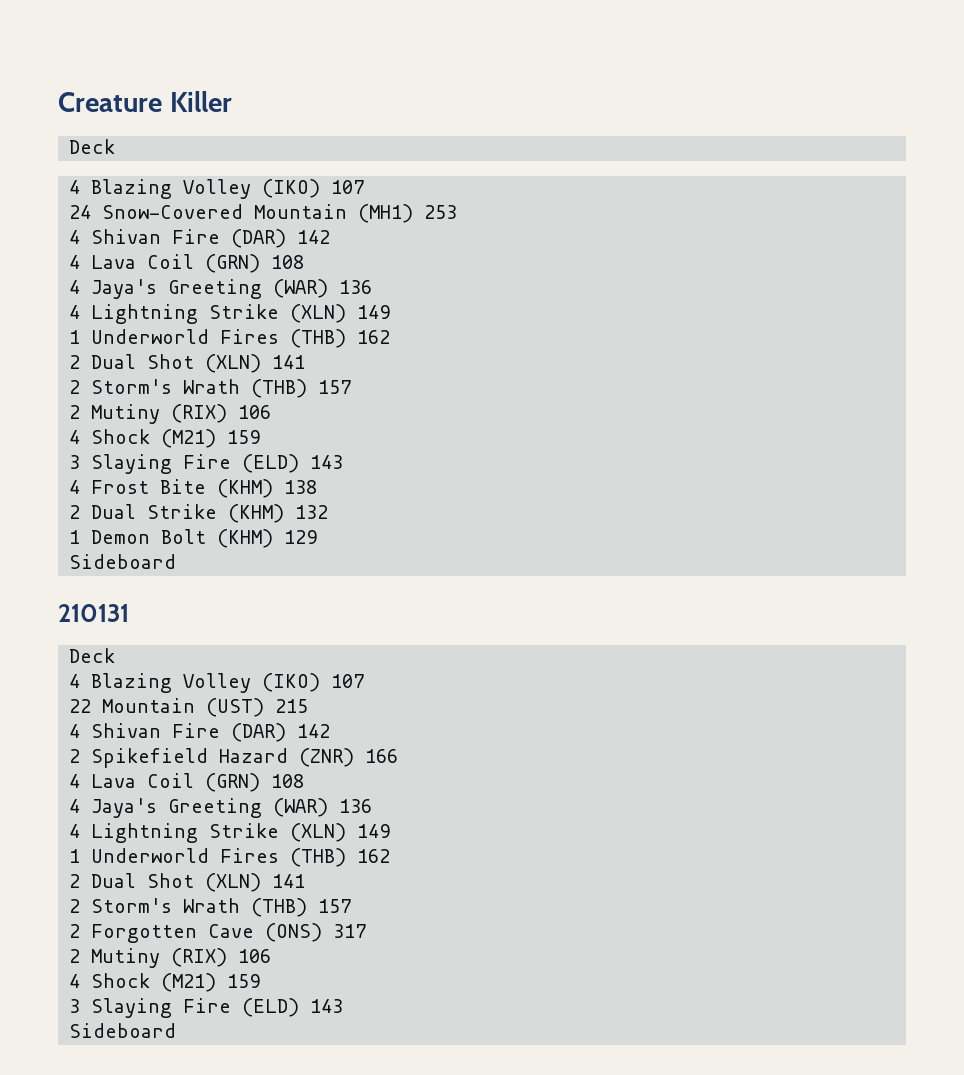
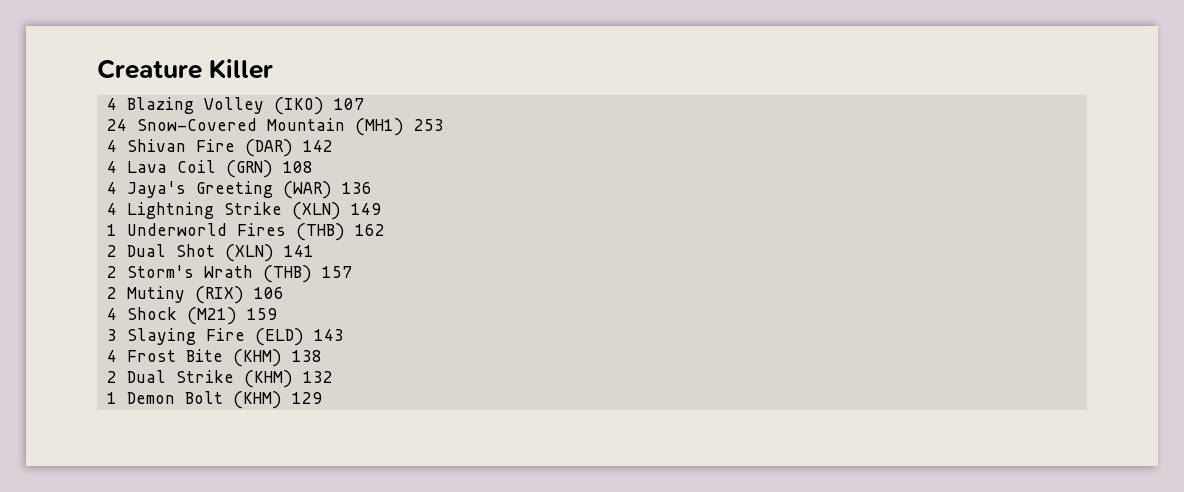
  Creature Killer
- Deck
  1 Demon Bolt (KHM) 129
- Sideboard
- 210131
- Deck
- 4 Blazing Volley (IKO) 107
- 22 Mountain (UST) 215
- 4 Shivan Fire (DAR) 142
- 2 Spikefield Hazard (ZNR) 166
- 4 Lava Coil (GRN) 108
- 4 Jaya's Greeting (WAR) 136
- 4 Lightning Strike (XLN) 149
- 1 Underworld Fires (THB) 162
- 2 Dual Shot (XLN) 141
- 2 Storm's Wrath (THB) 157
- 2 Forgotten Cave (ONS) 317
- 2 Mutiny (RIX) 106
- 4 Shock (M21) 159
- 3 Slaying Fire (ELD) 143
- Sideboard

